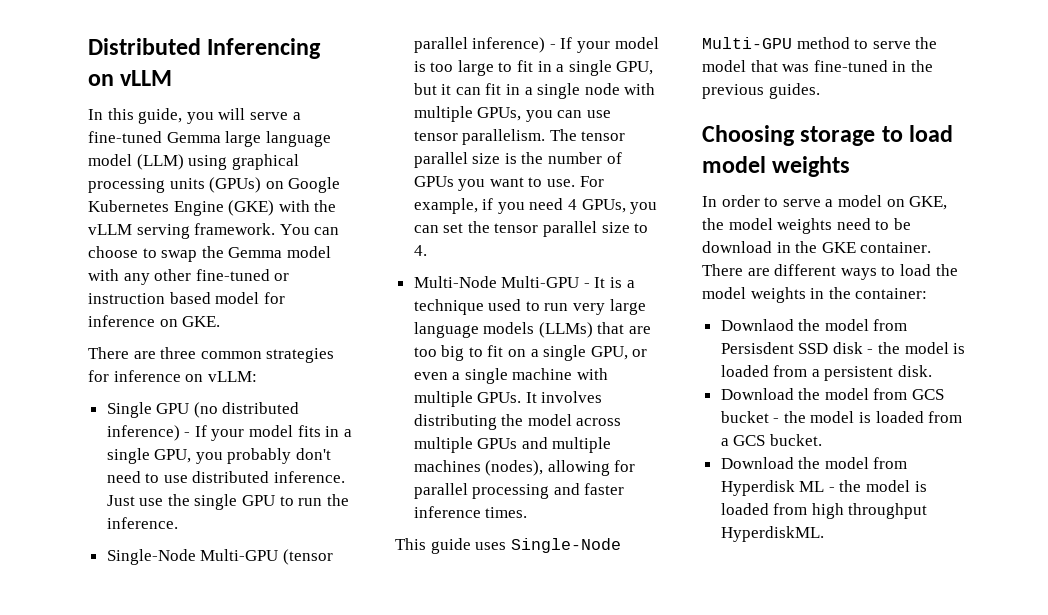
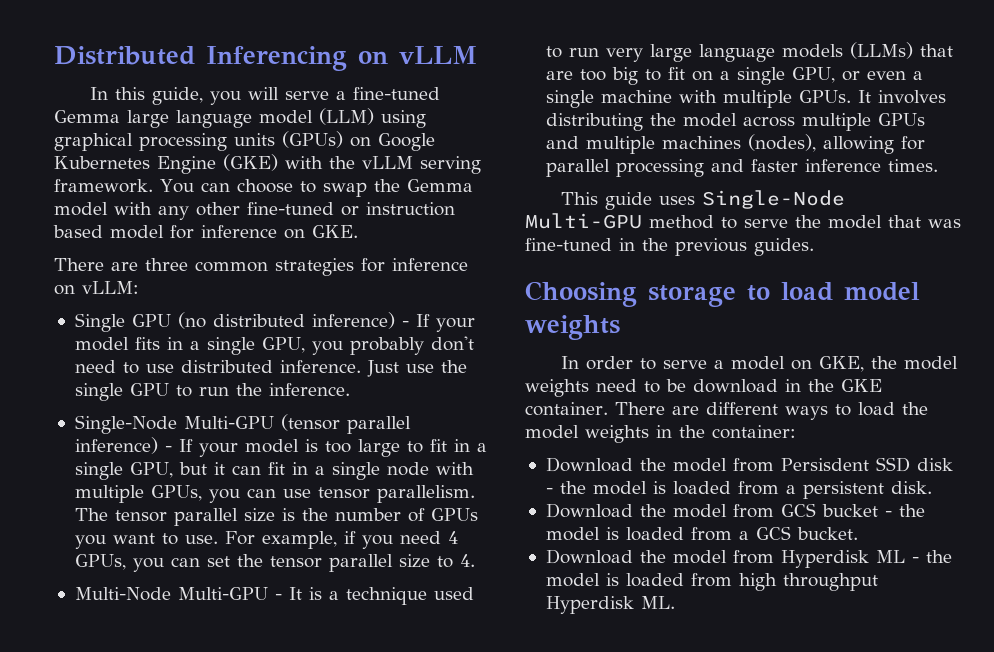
- Downlaod the model from Persisdent SSD disk - the model is loaded from a persistent disk.
+ Download the model from Persisdent SSD disk - the model is loaded from a persistent disk.
- Download the model from Hyperdisk ML - the model is loaded from high throughput HyperdiskML.
+ Download the model from Hyperdisk ML - the model is loaded from high throughput Hyperdisk ML.

